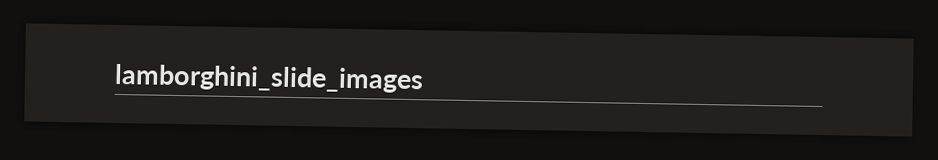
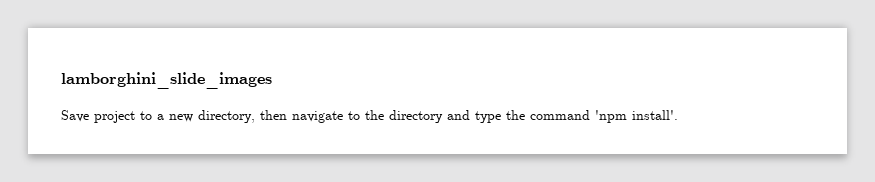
+ Save project to a new directory, then navigate to the directory and type the command 'npm install'.

